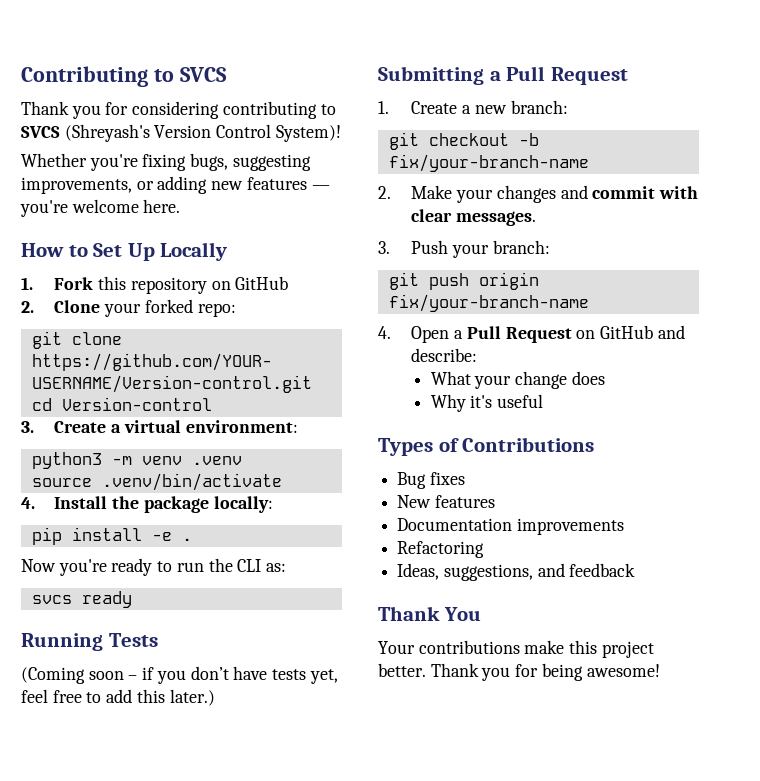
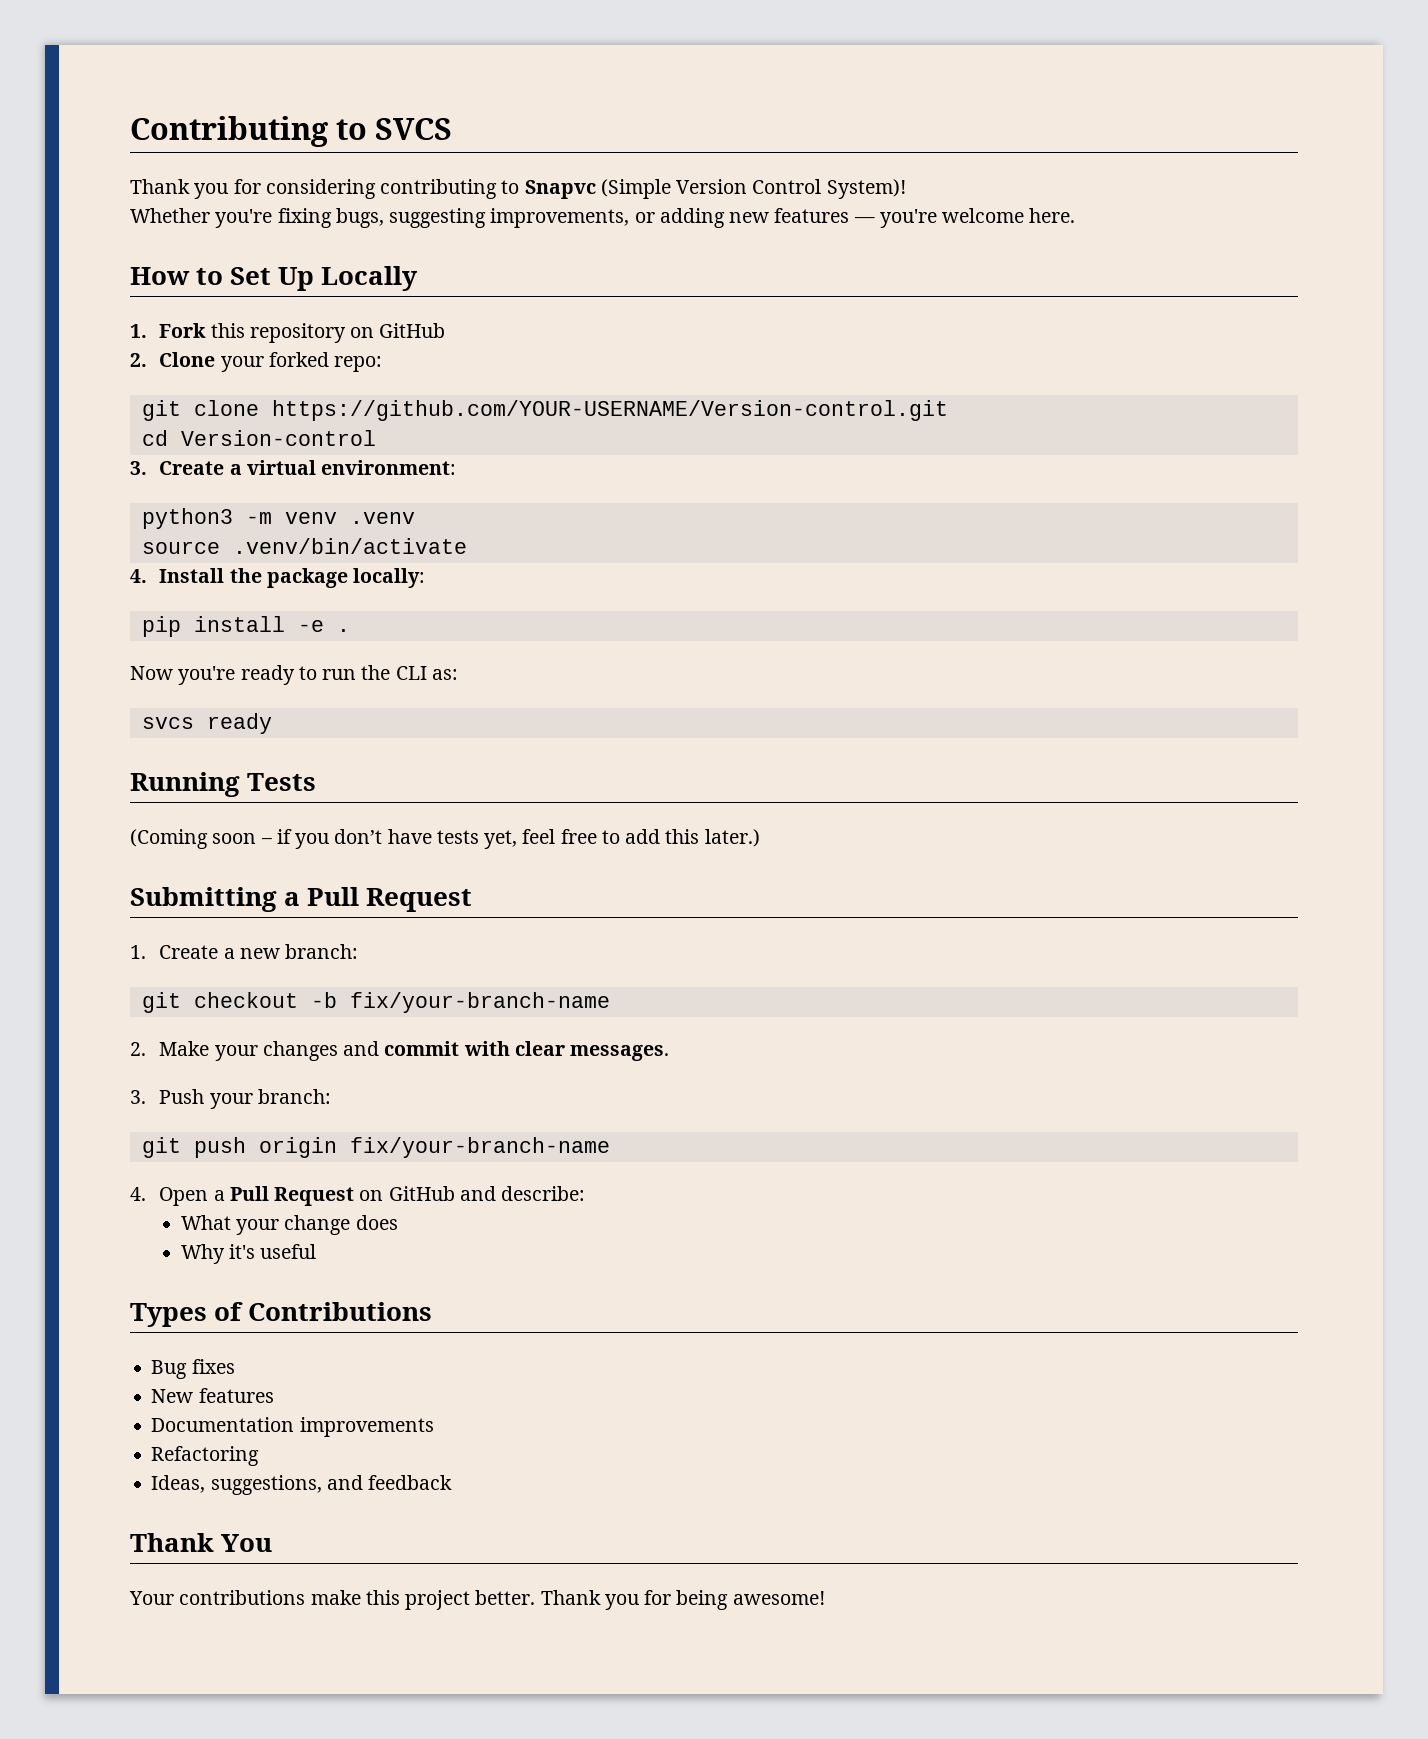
- Thank you for considering contributing to SVCS (Shreyash's Version Control System)!
+ Thank you for considering contributing to Snapvc (Simple Version Control System)!

